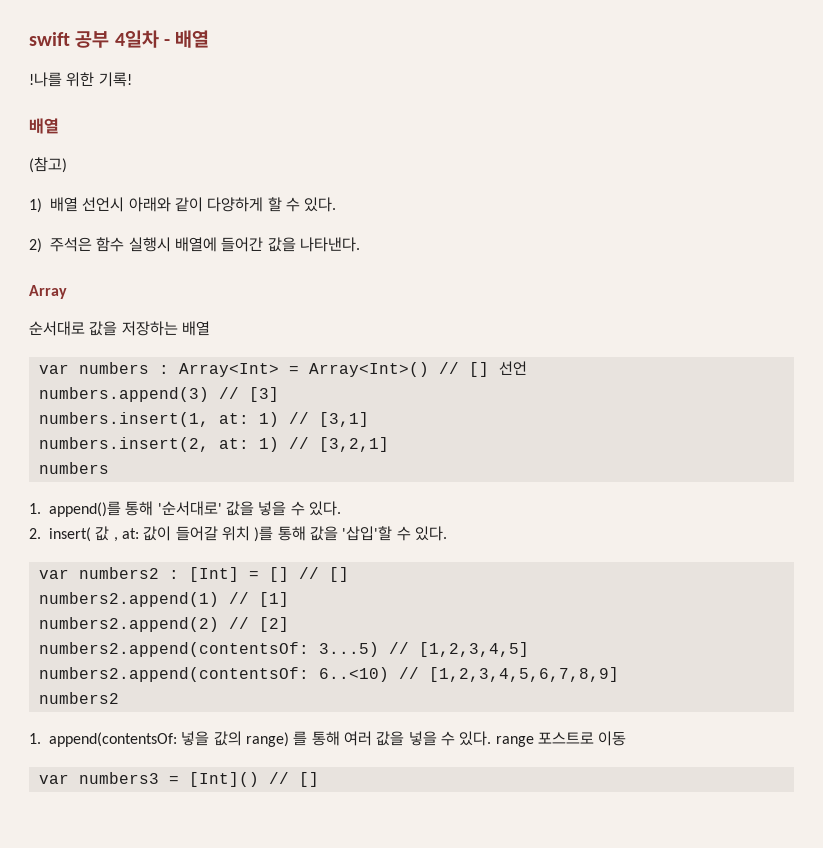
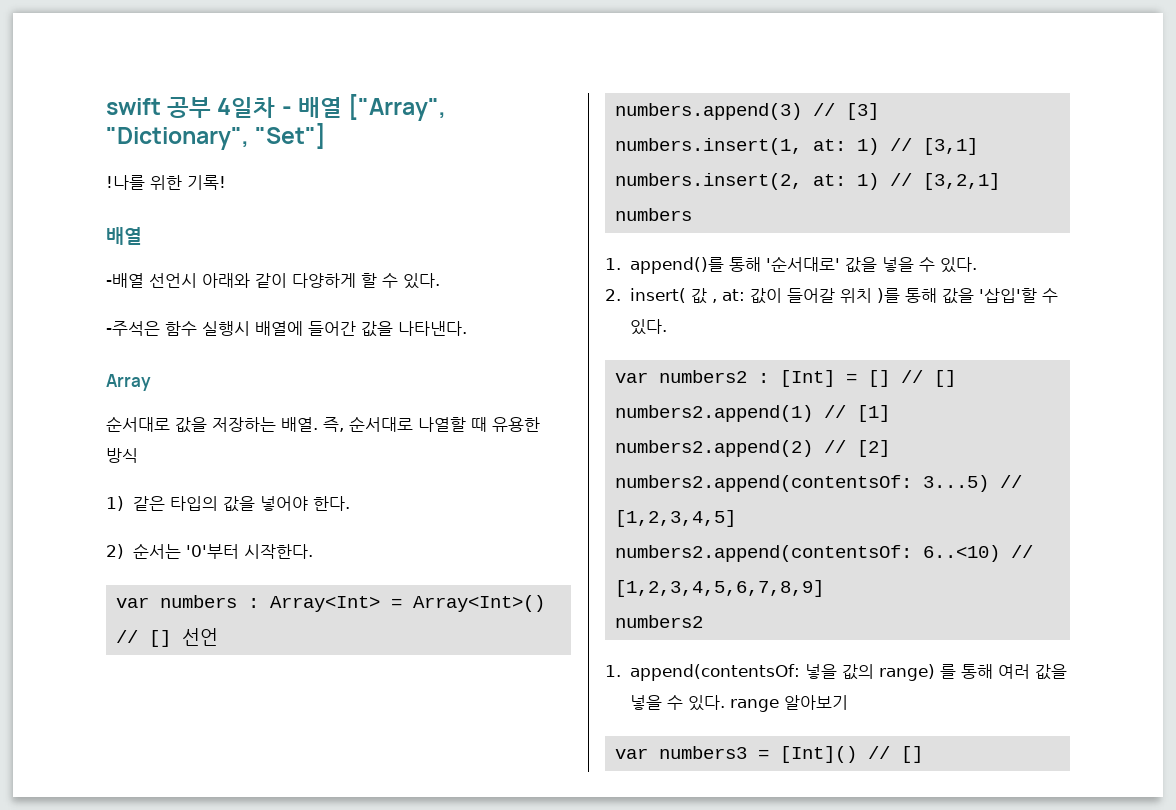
- swift 공부 4일차 - 배열
+ swift 공부 4일차 - 배열 ["Array", "Dictionary", "Set"]
- (참고)
- 1) 배열 선언시 아래와 같이 다양하게 할 수 있다.
+ -배열 선언시 아래와 같이 다양하게 할 수 있다.
- 2) 주석은 함수 실행시 배열에 들어간 값을 나타낸다.
+ -주석은 함수 실행시 배열에 들어간 값을 나타낸다.
- 순서대로 값을 저장하는 배열
+ 순서대로 값을 저장하는 배열. 즉, 순서대로 나열할 때 유용한 방식
+ 1) 같은 타입의 값을 넣어야 한다.
+ 2) 순서는 '0'부터 시작한다.
- 1. append(contentsOf: 넣을 값의 range) 를 통해 여러 값을 넣을 수 있다. range 포스트로 이동
+ 1. append(contentsOf: 넣을 값의 range) 를 통해 여러 값을 넣을 수 있다. range 알아보기

